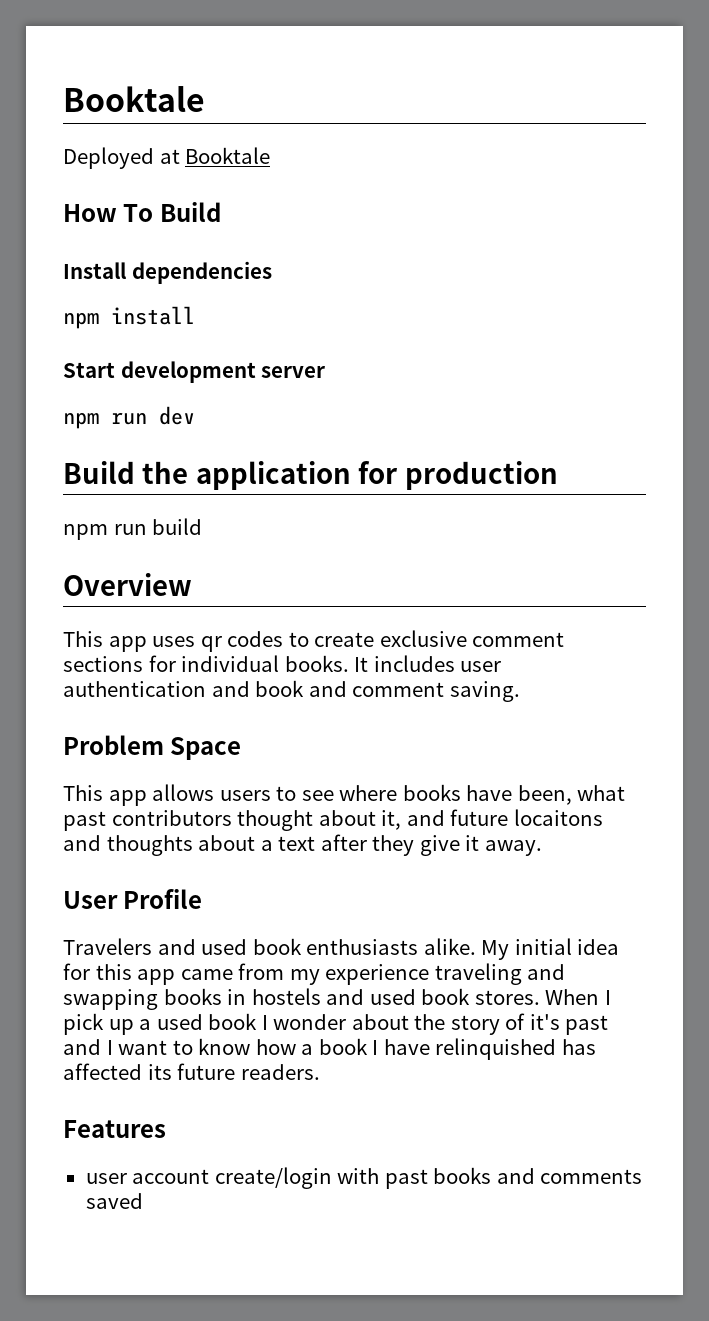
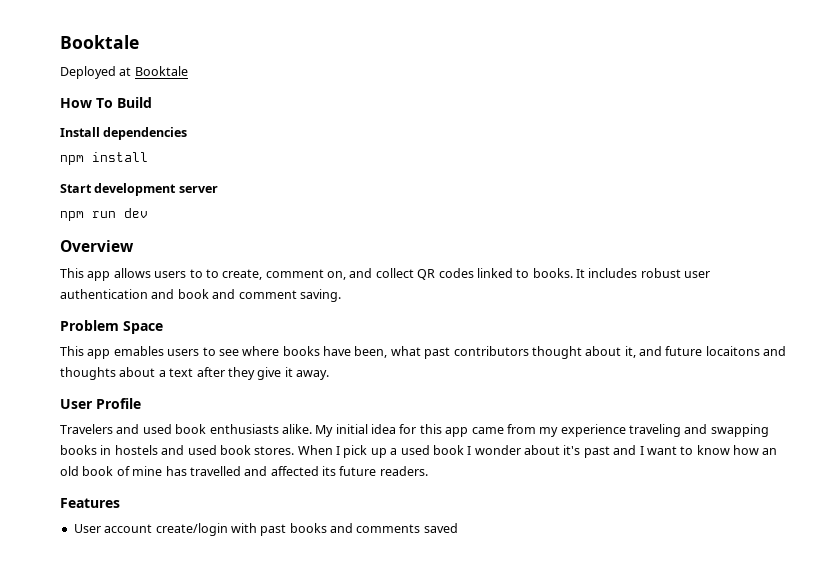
- Build the application for production
- npm run build
  Overview
- This app uses qr codes to create exclusive comment sections for individual books.
+ This app allows users to to create, comment on, and collect QR codes linked to books.
- It includes user authentication and book and comment saving.
+ It includes robust user authentication and book and comment saving.
- This app allows users to see where books have been, what past contributors thought about it, and future locaitons and thoughts about a text after they give it away.
+ This app emables users to see where books have been, what past contributors thought about it, and future locaitons and thoughts about a text after they give it away.
- When I pick up a used book I wonder about the story of it's past and I want to know how a book I have relinquished has affected its future readers.
+ When I pick up a used book I wonder about it's past and I want to know how an old book of mine has travelled and affected its future readers.
- user account create/login with past books and comments saved
+ User account create/login with past books and comments saved

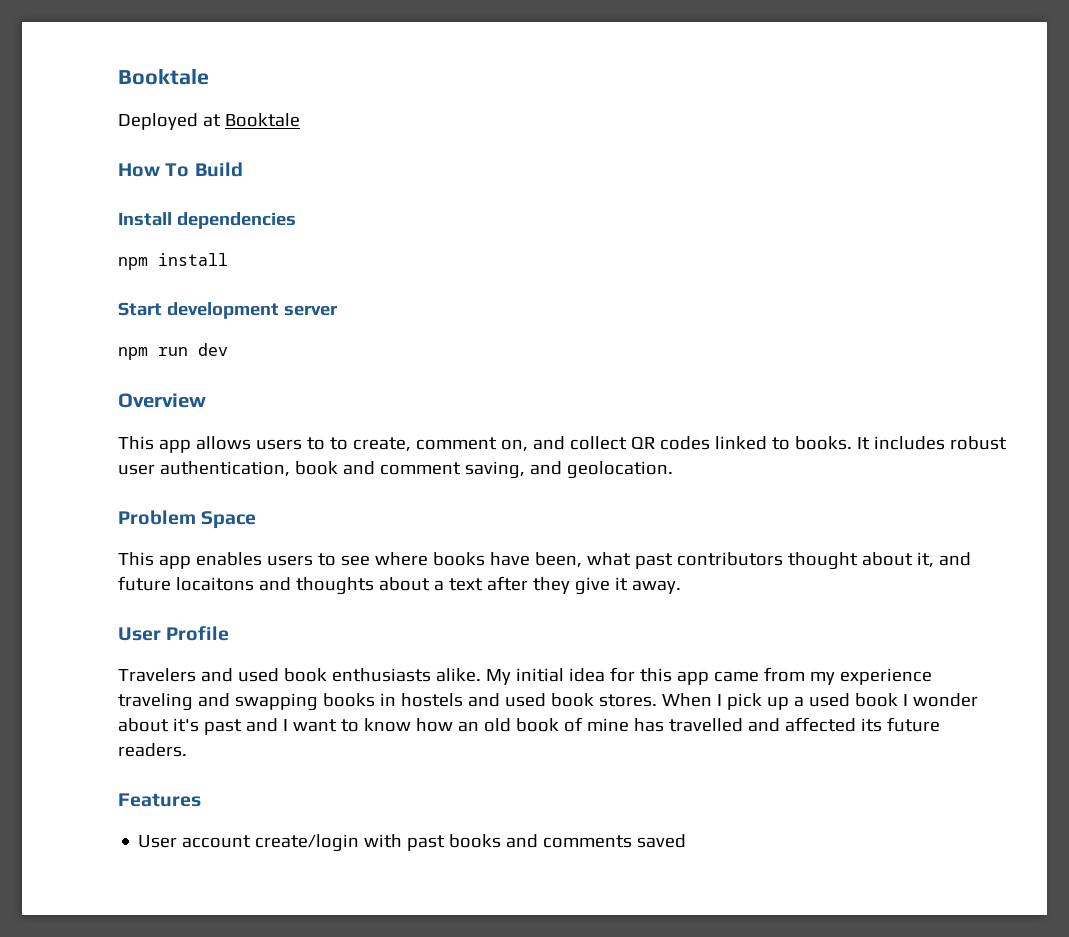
- It includes robust user authentication and book and comment saving.
+ It includes robust user authentication, book and comment saving, and geolocation.
- This app emables users to see where books have been, what past contributors thought about it, and future locaitons and thoughts about a text after they give it away.
+ This app enables users to see where books have been, what past contributors thought about it, and future locaitons and thoughts about a text after they give it away.

